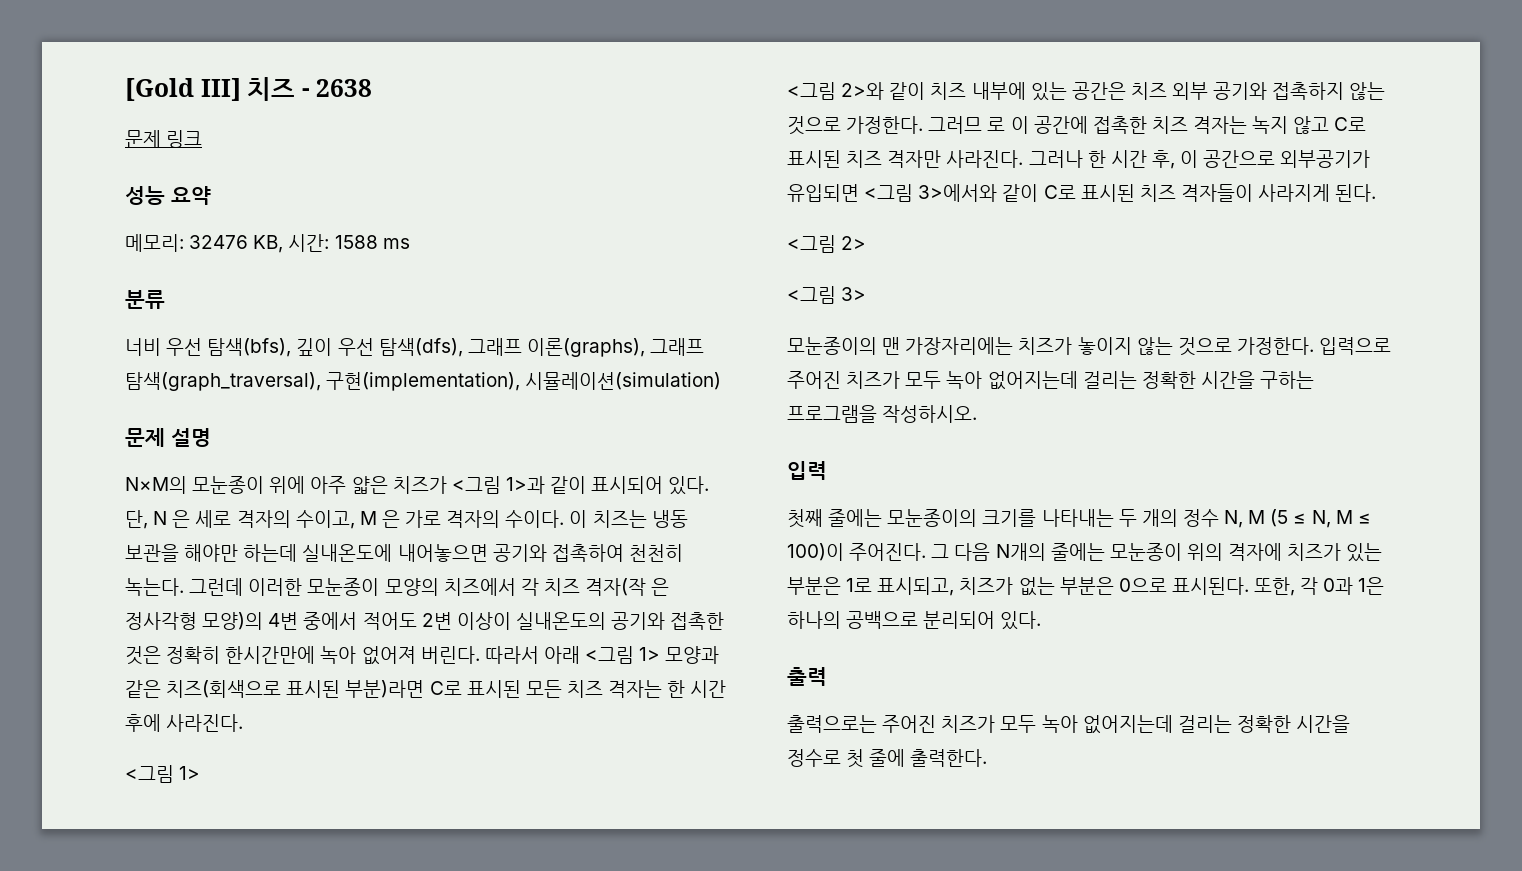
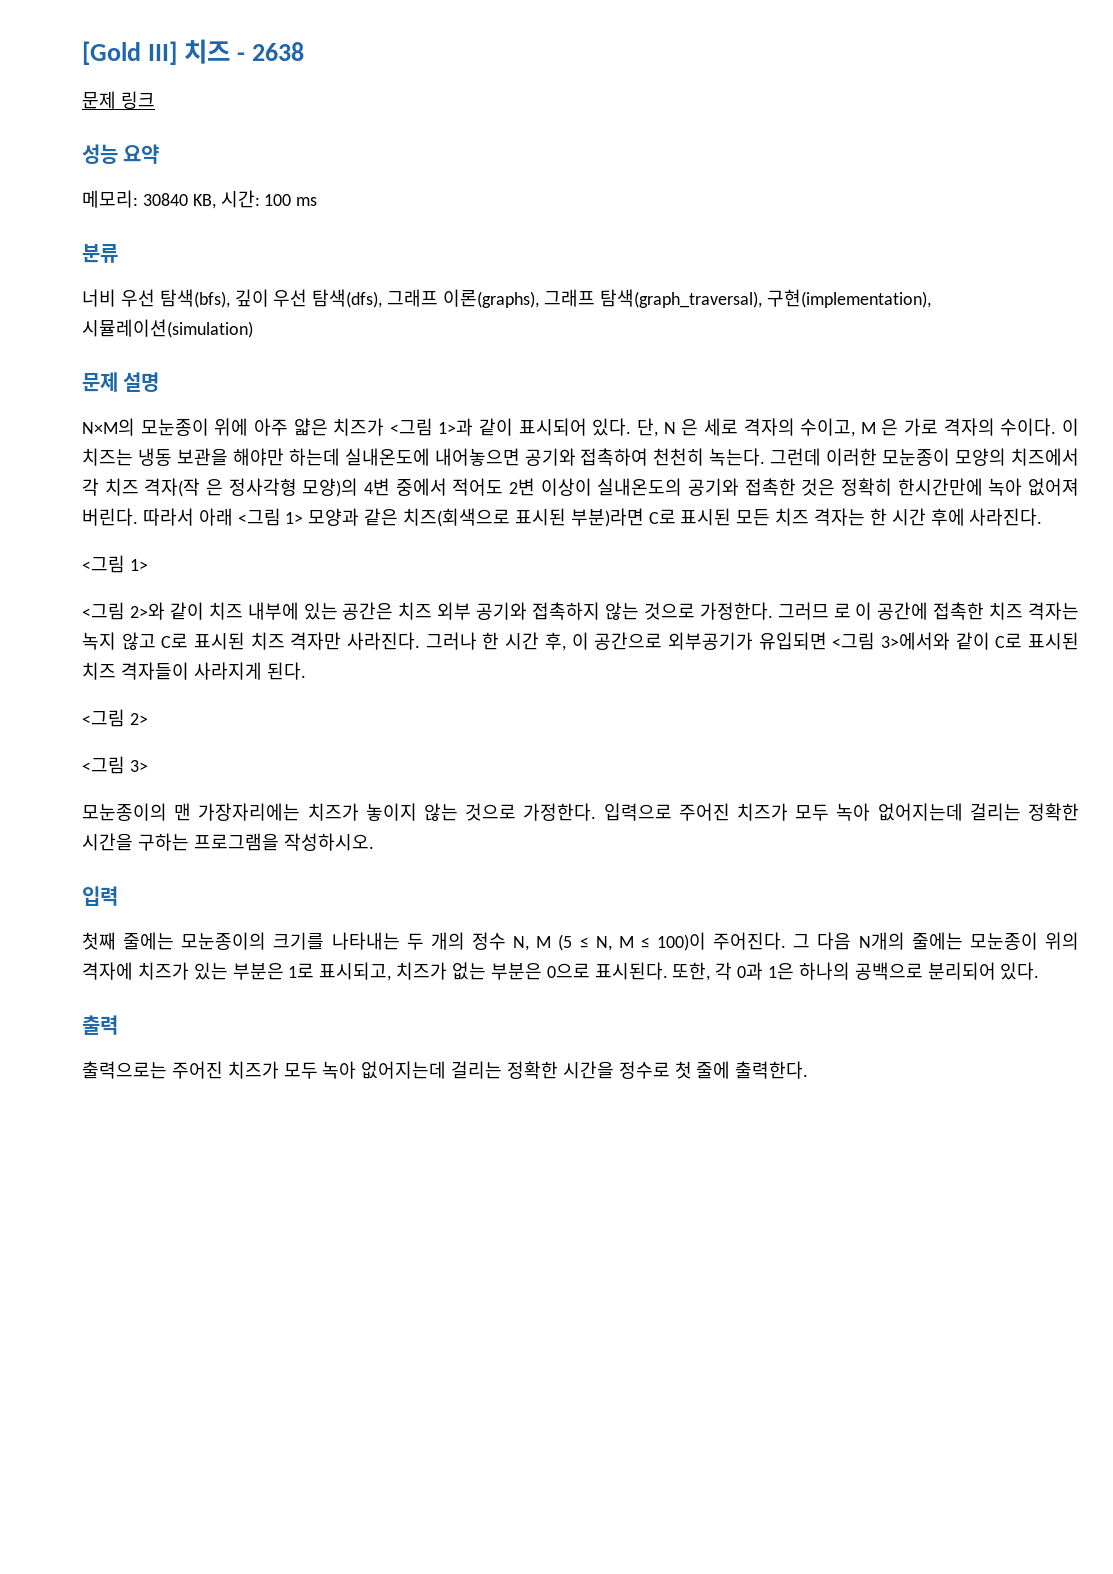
- 메모리: 32476 KB, 시간: 1588 ms
+ 메모리: 30840 KB, 시간: 100 ms

